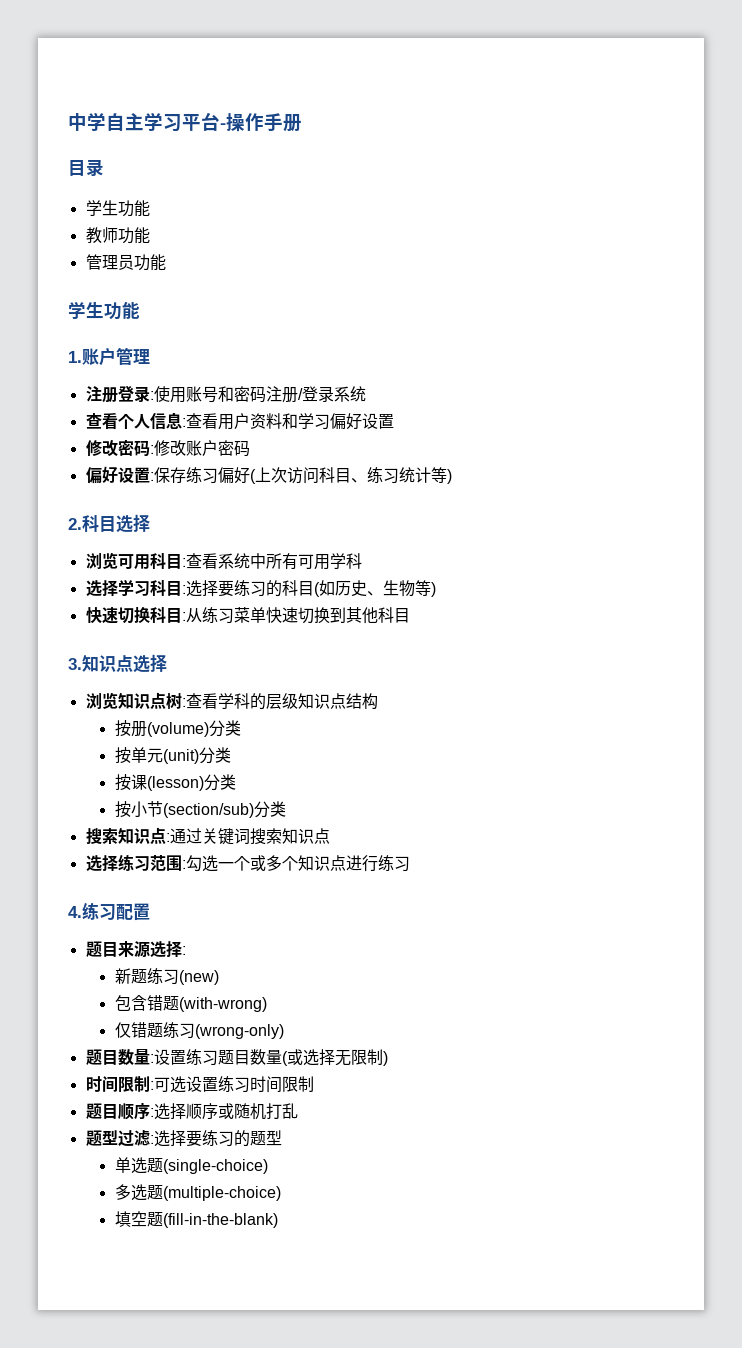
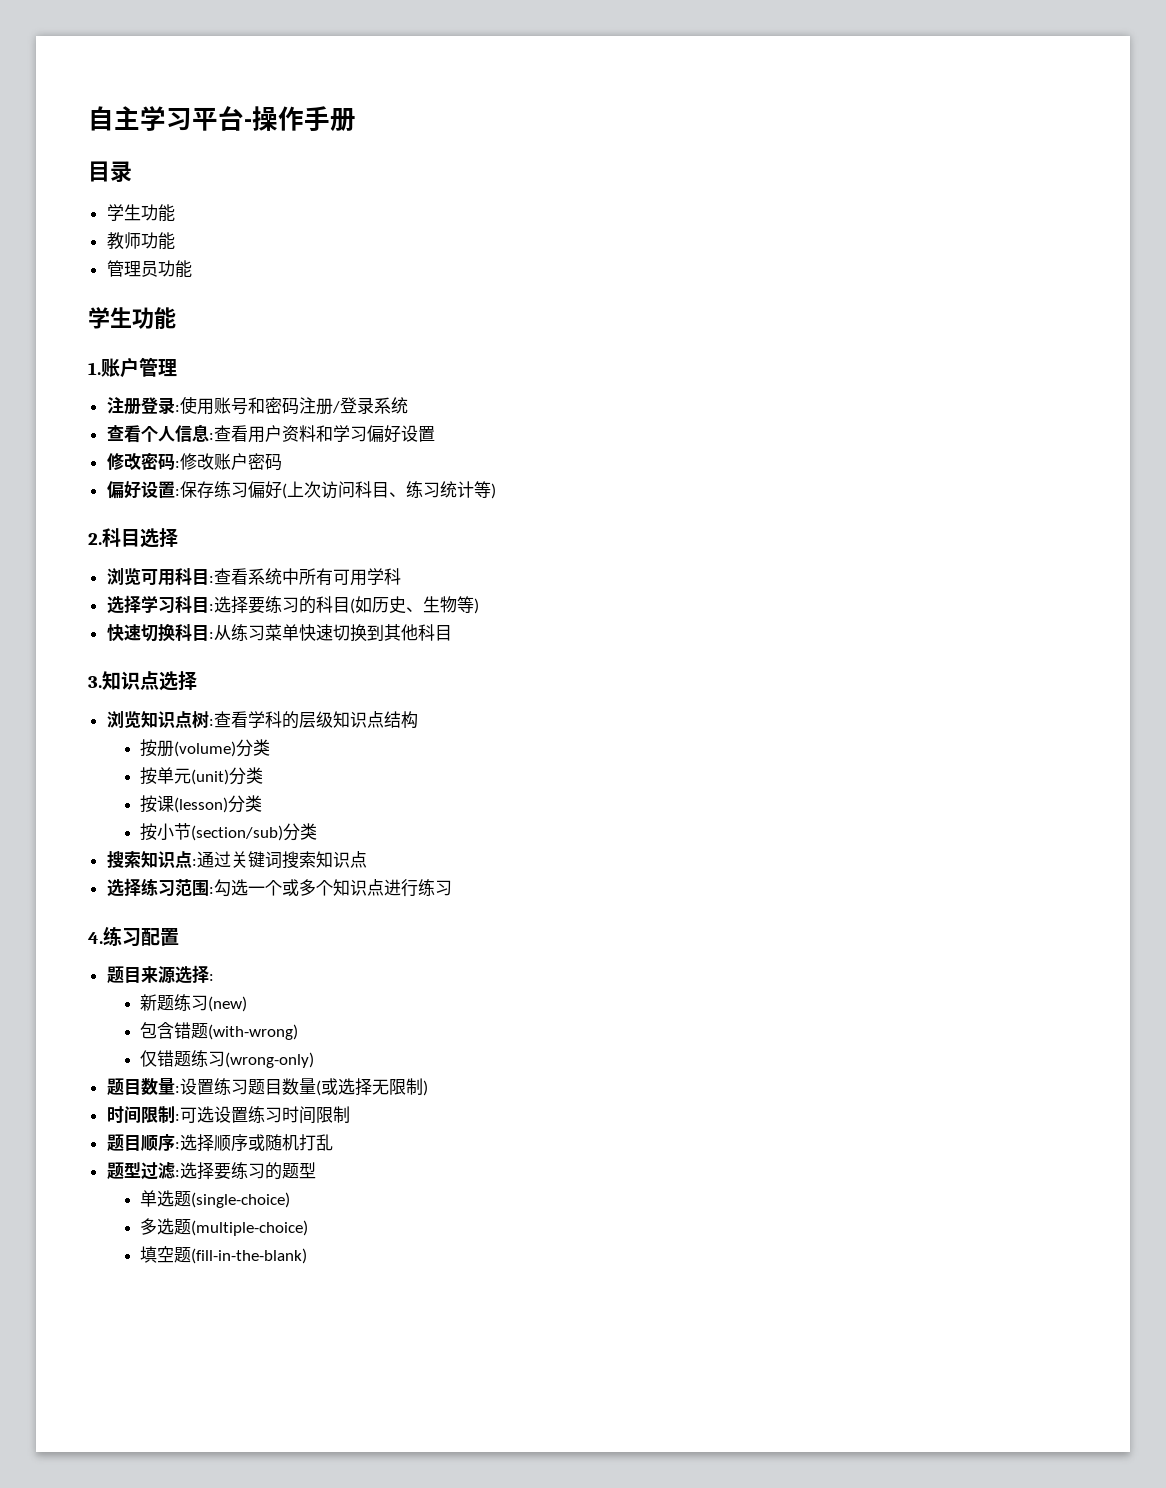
- 中学自主学习平台-操作手册
+ 自主学习平台-操作手册

